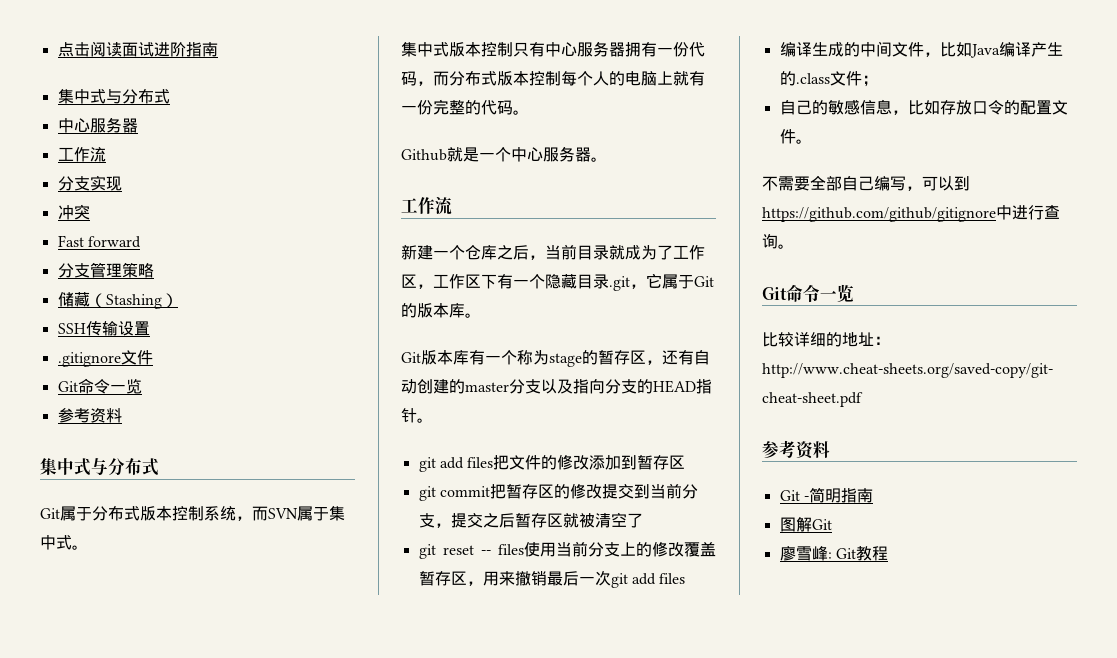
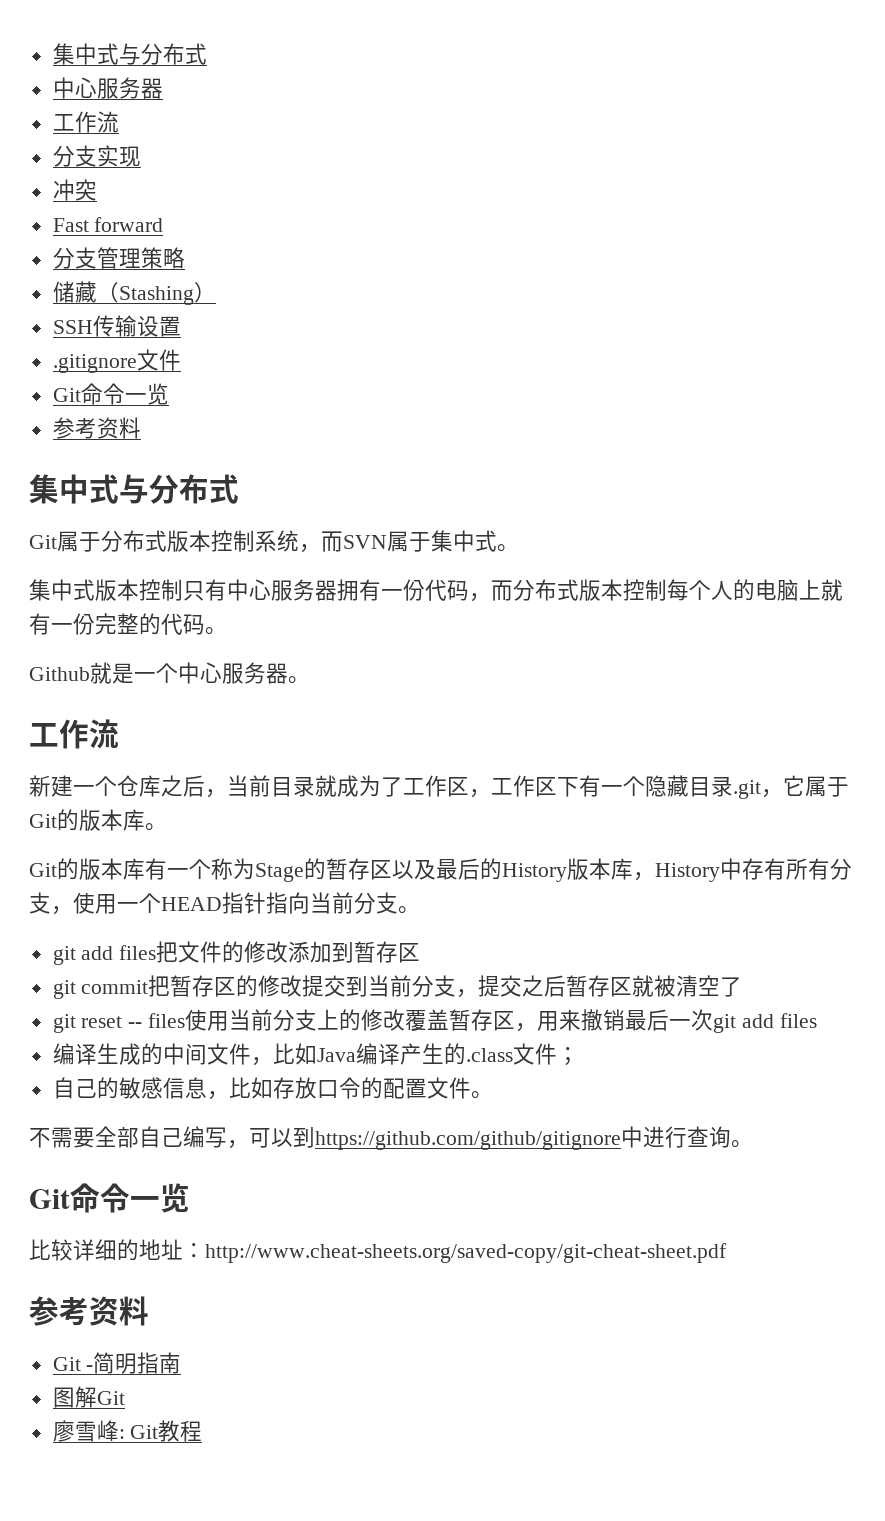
- 点击阅读面试进阶指南
- Git版本库有一个称为stage的暂存区，还有自动创建的master分支以及指向分支的HEAD指针。
+ Git的版本库有一个称为Stage的暂存区以及最后的History版本库，History中存有所有分支，使用一个HEAD指针指向当前分支。

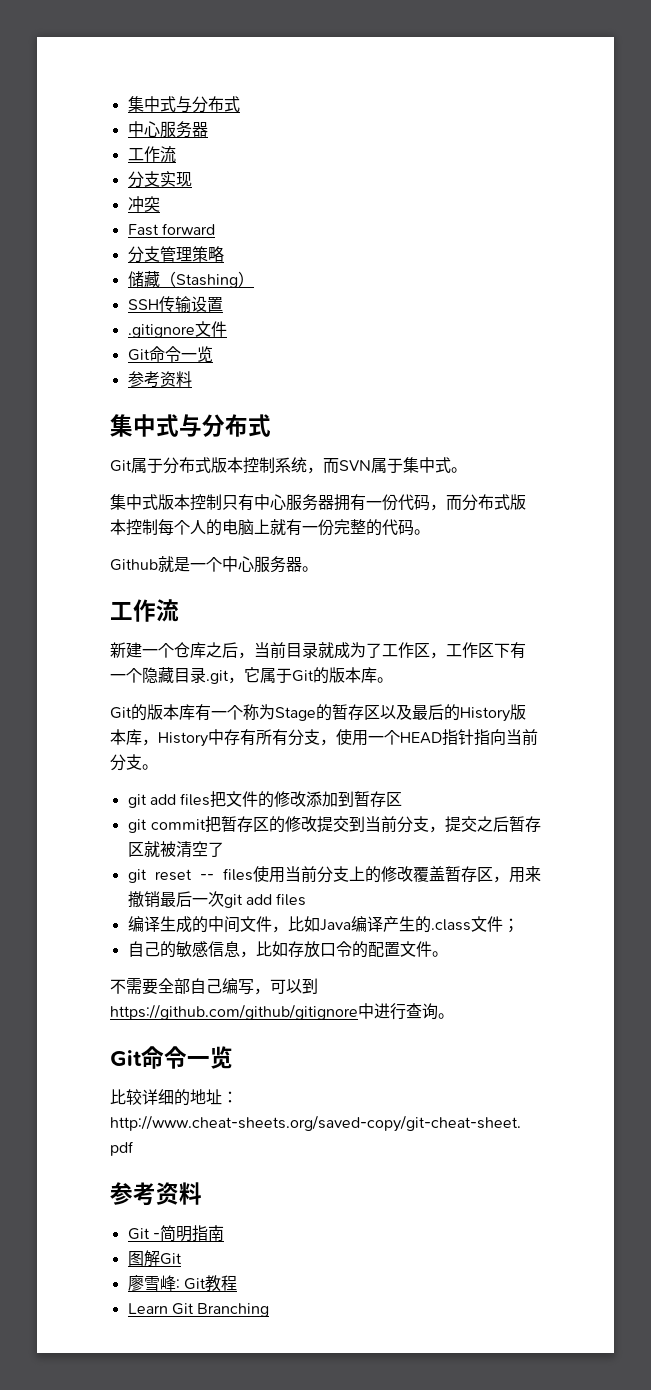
+ Learn Git Branching

